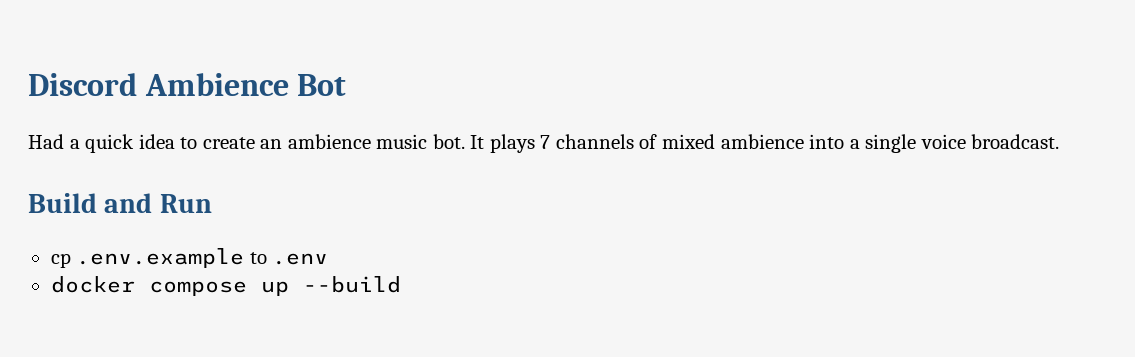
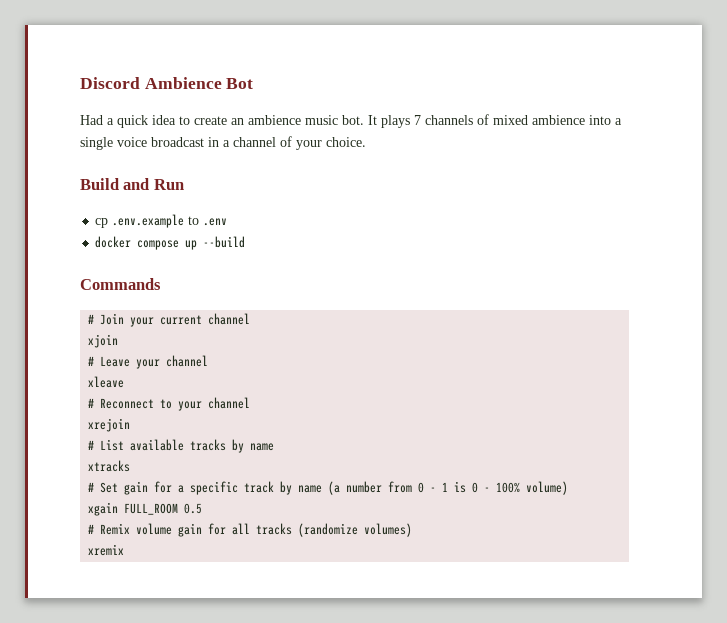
- It plays 7 channels of mixed ambience into a single voice broadcast.
+ It plays 7 channels of mixed ambience into a single voice broadcast in a channel of your choice.
+ Commands
+ # Join your current channel
+ xjoin
+ # Leave your channel
+ xleave
+ # Reconnect to your channel
+ xrejoin
+ # List available tracks by name
+ xtracks
+ # Set gain for a specific track by name (a number from 0 - 1 is 0 - 100% volume)
+ xgain FULL_ROOM 0.5
+ # Remix volume gain for all tracks (randomize volumes)
+ xremix

